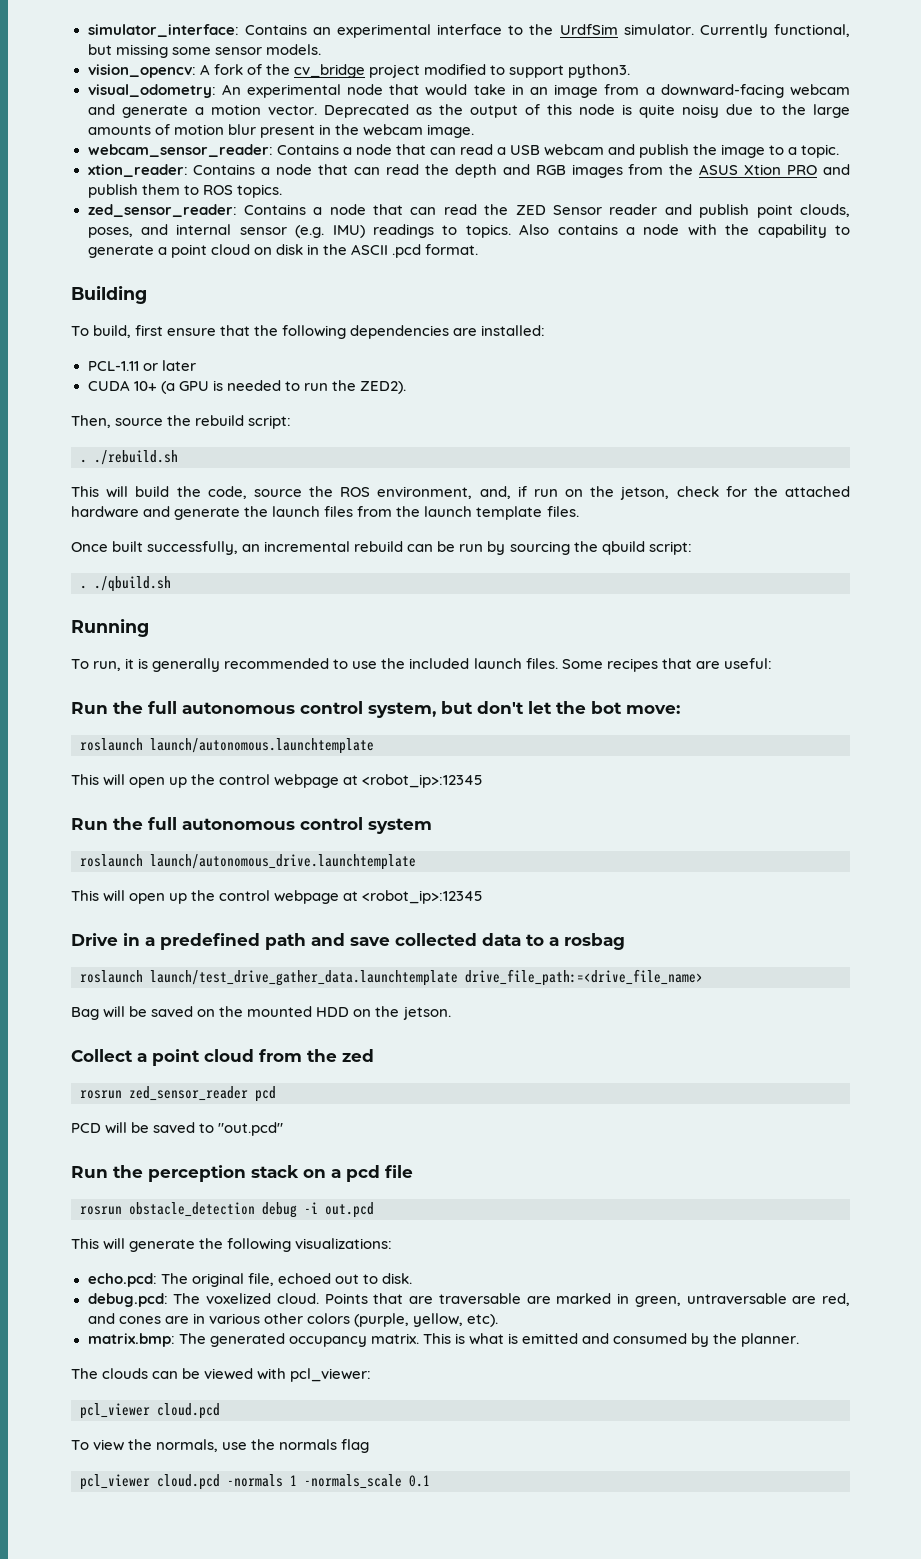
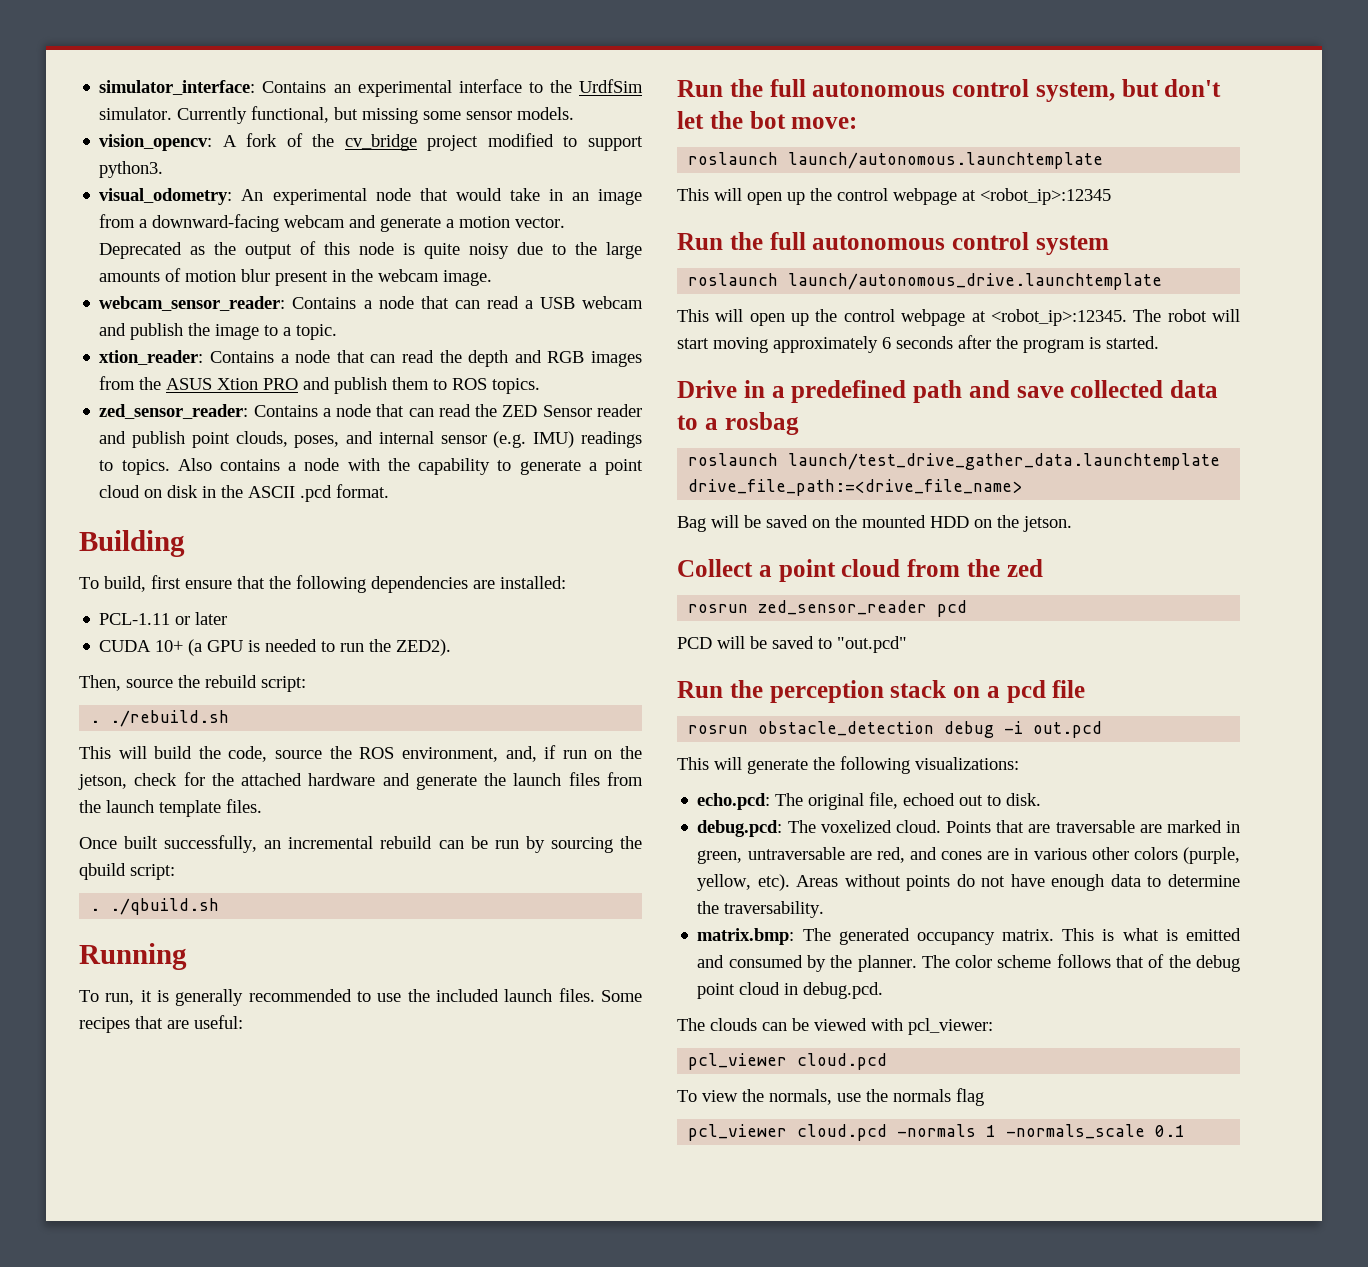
  roslaunch launch/autonomous_drive.launchtemplate
- This will open up the control webpage at <robot_ip>:12345
+ This will open up the control webpage at <robot_ip>:12345. The robot will start moving approximately 6 seconds after the program is started.
+ Areas without points do not have enough data to determine the traversability.
+ The color scheme follows that of the debug point cloud in debug.pcd.

